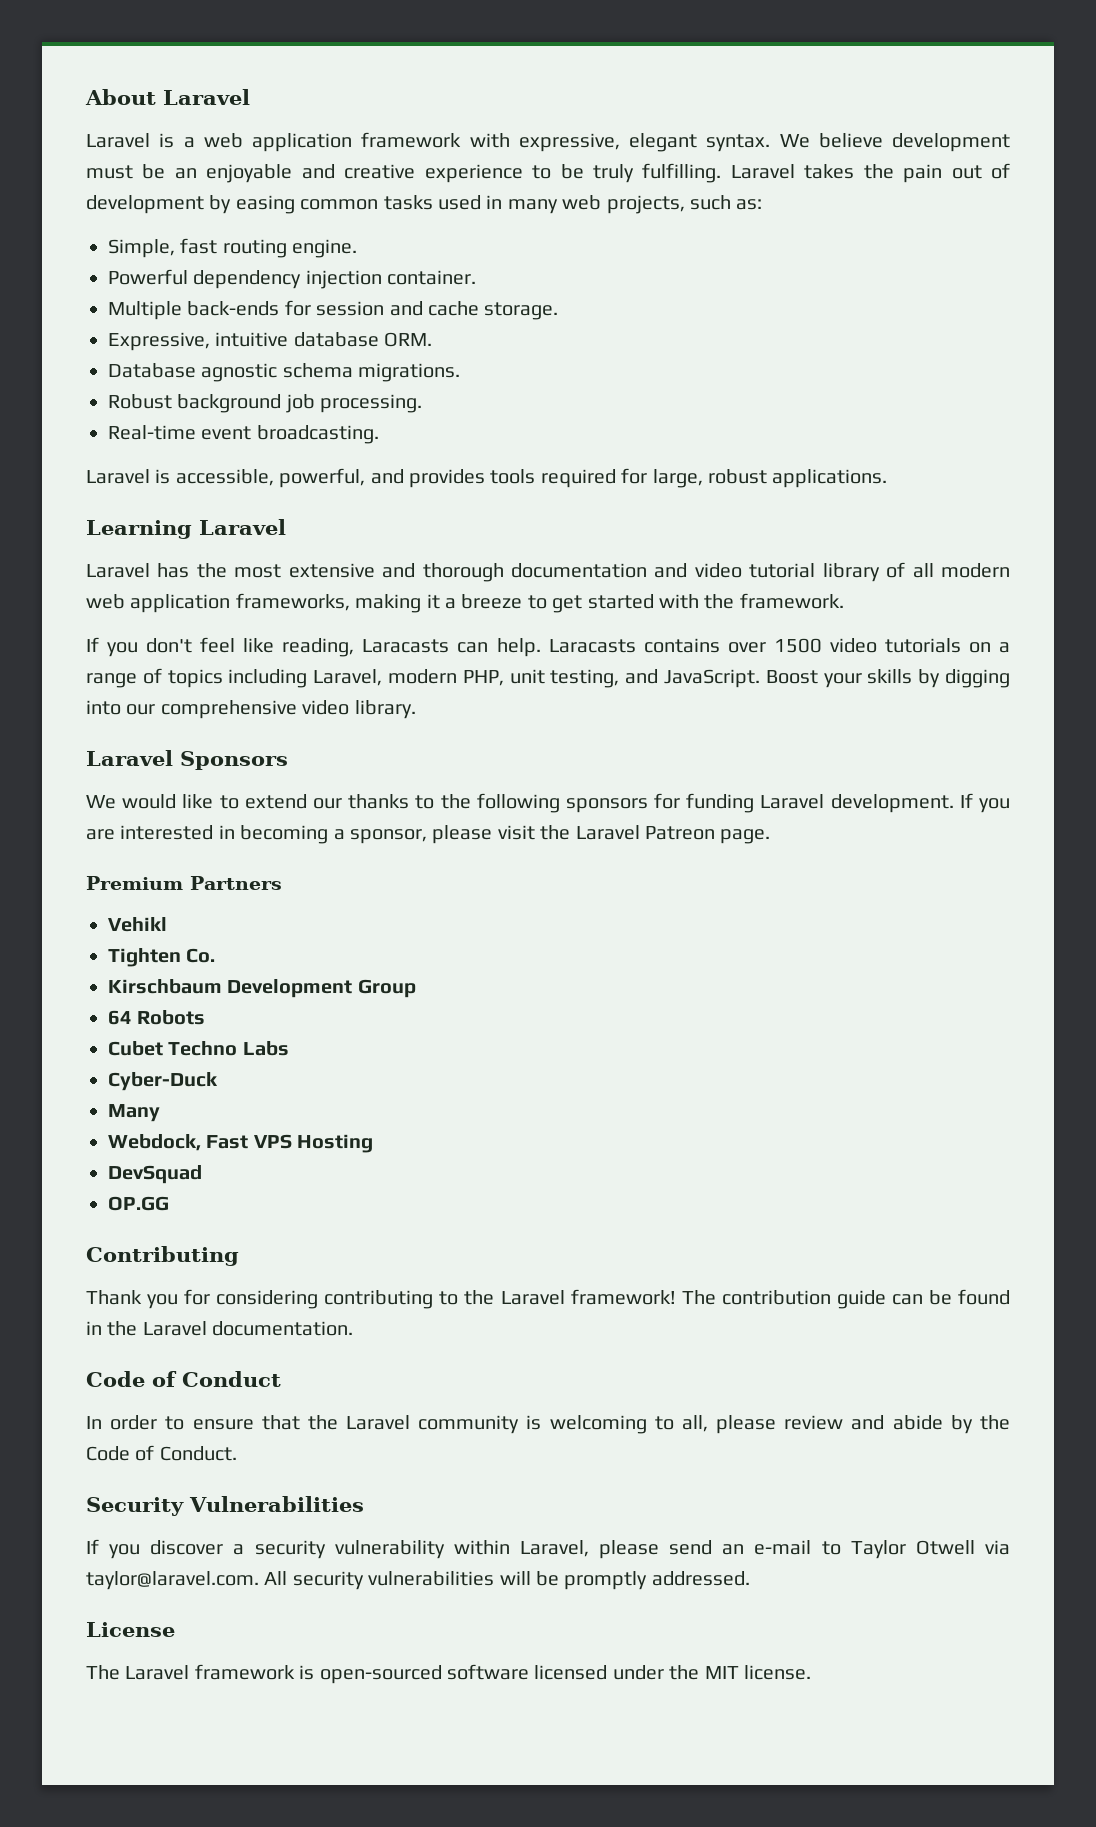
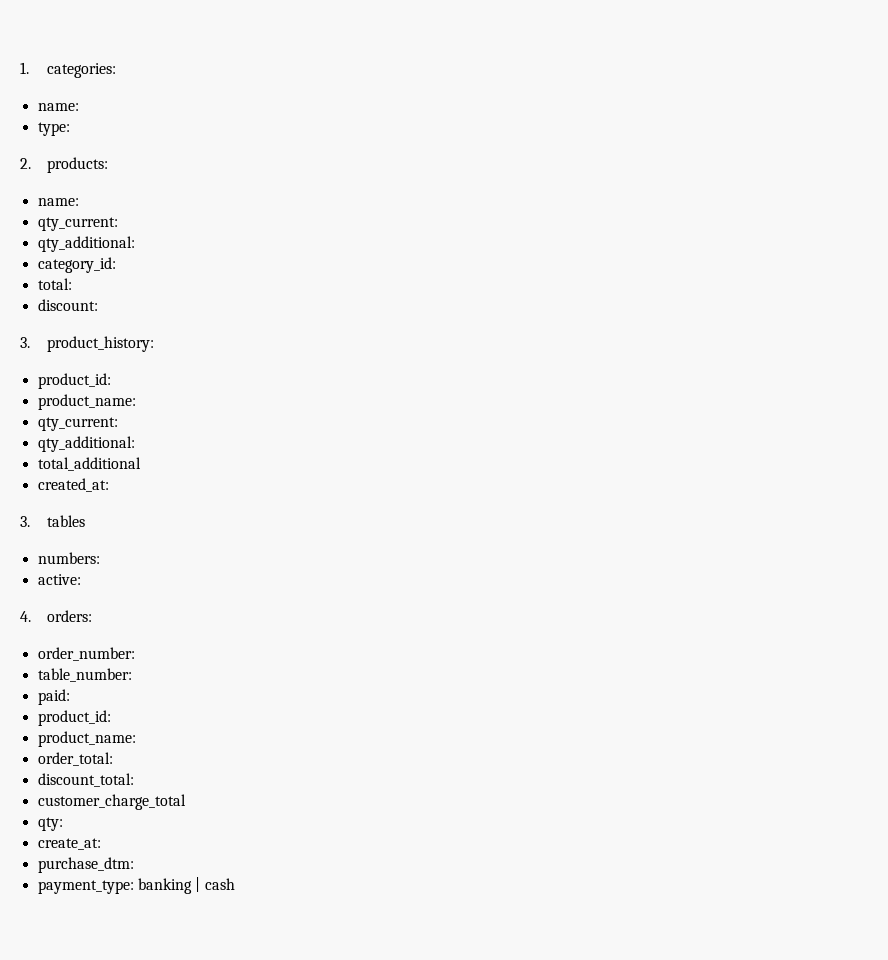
- About Laravel
- Laravel is a web application framework with expressive, elegant syntax. We believe development must be an enjoyable and creative experience to be truly fulfilling. Laravel takes the pain out of development by easing common tasks used in many web projects, such as:
- Simple, fast routing engine.
- Powerful dependency injection container.
- Multiple back-ends for session and cache storage.
- Expressive, intuitive database ORM.
- Database agnostic schema migrations.
- Robust background job processing.
- Real-time event broadcasting.
- Laravel is accessible, powerful, and provides tools required for large, robust applications.
- Learning Laravel
- Laravel has the most extensive and thorough documentation and video tutorial library of all modern web application frameworks, making it a breeze to get started with the framework.
- If you don't feel like reading, Laracasts can help. Laracasts contains over 1500 video tutorials on a range of topics including Laravel, modern PHP, unit testing, and JavaScript. Boost your skills by digging into our comprehensive video library.
- Laravel Sponsors
- We would like to extend our thanks to the following sponsors for funding Laravel development. If you are interested in becoming a sponsor, please visit the Laravel Patreon page.
- Premium Partners
- Vehikl
- Tighten Co.
- Kirschbaum Development Group
- 64 Robots
- Cubet Techno Labs
- Cyber-Duck
- Many
- Webdock, Fast VPS Hosting
- DevSquad
- OP.GG
- Contributing
- Thank you for considering contributing to the Laravel framework! The contribution guide can be found in the Laravel documentation.
- Code of Conduct
- In order to ensure that the Laravel community is welcoming to all, please review and abide by the Code of Conduct.
- Security Vulnerabilities
- If you discover a security vulnerability within Laravel, please send an e-mail to Taylor Otwell via taylor@laravel.com. All security vulnerabilities will be promptly addressed.
- License
- The Laravel framework is open-sourced software licensed under the MIT license.
+ 1. categories:
+ name:
+ type:
+ 2. products:
+ name:
+ qty_current:
+ qty_additional:
+ category_id:
+ total:
+ discount:
+ 3. product_history:
+ product_id:
+ product_name:
+ qty_current:
+ qty_additional:
+ total_additional
+ created_at:
+ 3. tables
+ numbers:
+ active:
+ 4. orders:
+ order_number:
+ table_number:
+ paid:
+ product_id:
+ product_name:
+ order_total:
+ discount_total:
+ customer_charge_total
+ qty:
+ create_at:
+ purchase_dtm:
+ payment_type: banking | cash

